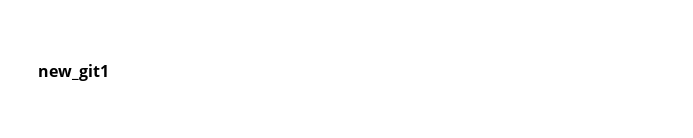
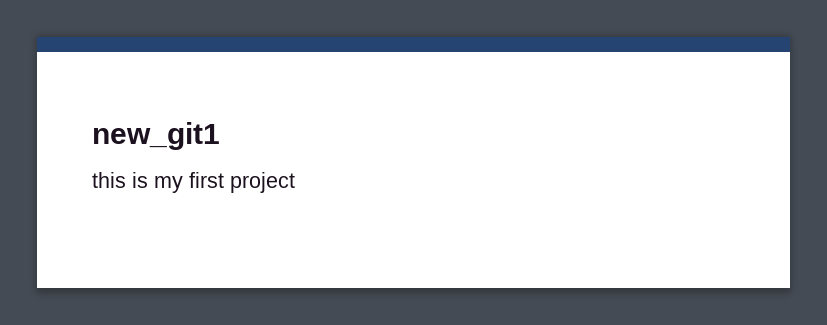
+ this is my first project

